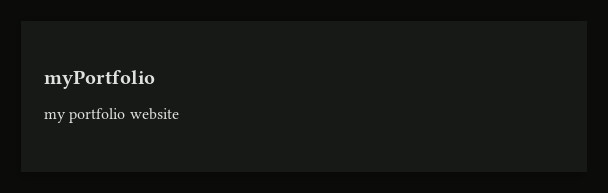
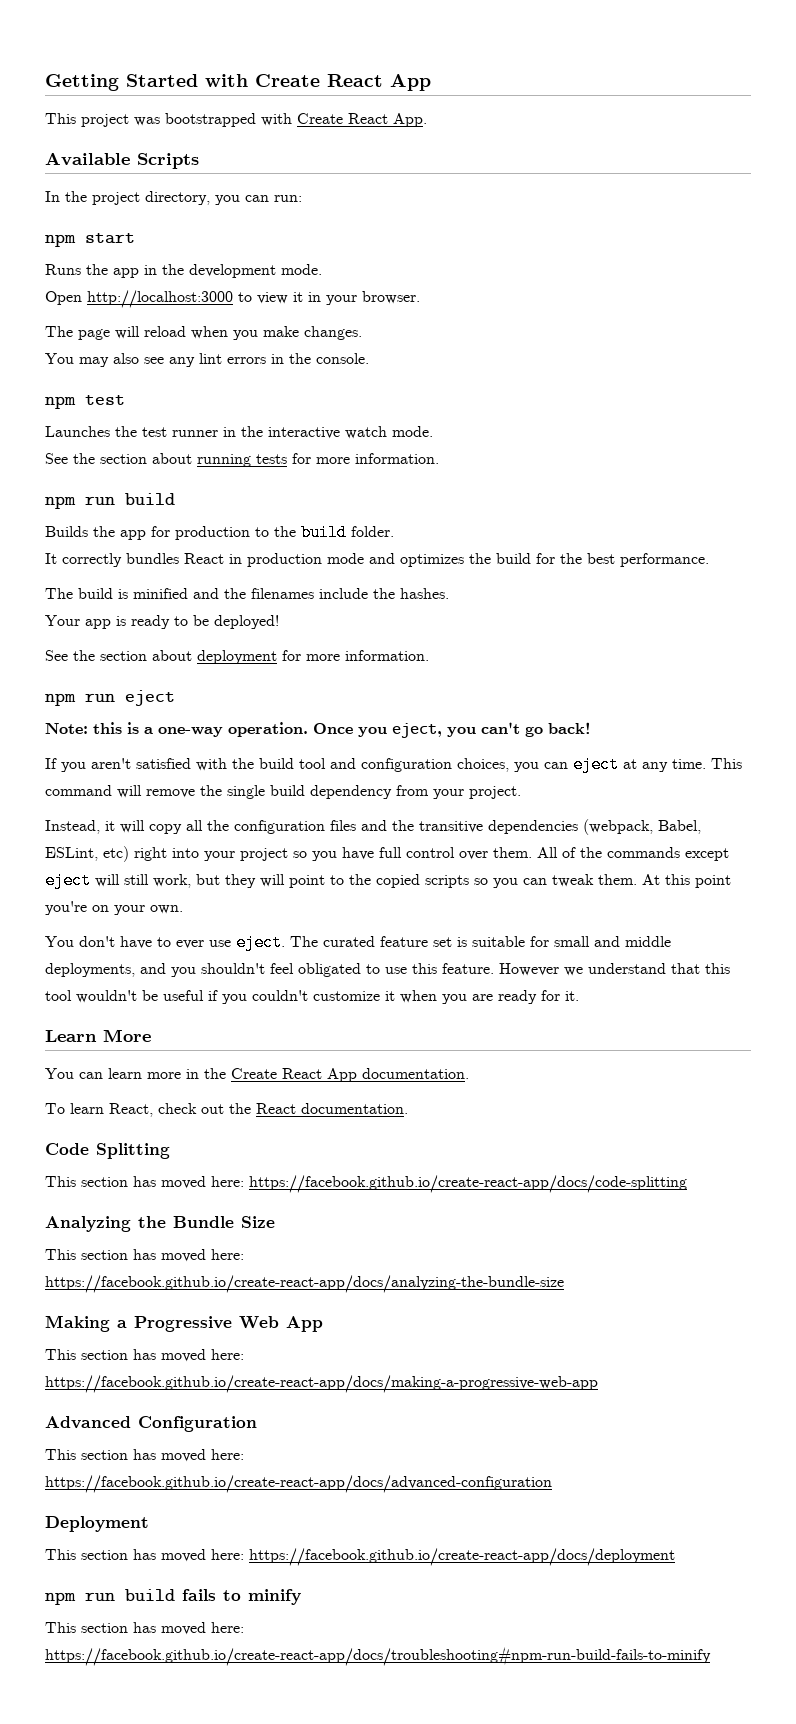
- myPortfolio
- my portfolio website
+ Getting Started with Create React App
+ This project was bootstrapped with Create React App.
+ Available Scripts
+ In the project directory, you can run:
+ npm start
+ Runs the app in the development mode.
+ Open http://localhost:3000 to view it in your browser.
+ The page will reload when you make changes.
+ You may also see any lint errors in the console.
+ npm test
+ Launches the test runner in the interactive watch mode.
+ See the section about running tests for more information.
+ npm run build
+ Builds the app for production to the build folder.
+ It correctly bundles React in production mode and optimizes the build for the best performance.
+ The build is minified and the filenames include the hashes.
+ Your app is ready to be deployed!
+ See the section about deployment for more information.
+ npm run eject
+ Note: this is a one-way operation. Once you eject, you can't go back!
+ If you aren't satisfied with the build tool and configuration choices, you can eject at any time. This command will remove the single build dependency from your project.
+ Instead, it will copy all the configuration files and the transitive dependencies (webpack, Babel, ESLint, etc) right into your project so you have full control over them. All of the commands except eject will still work, but they will point to the copied scripts so you can tweak them. At this point you're on your own.
+ You don't have to ever use eject. The curated feature set is suitable for small and middle deployments, and you shouldn't feel obligated to use this feature. However we understand that this tool wouldn't be useful if you couldn't customize it when you are ready for it.
+ Learn More
+ You can learn more in the Create React App documentation.
+ To learn React, check out the React documentation.
+ Code Splitting
+ This section has moved here: https://facebook.github.io/create-react-app/docs/code-splitting
+ Analyzing the Bundle Size
+ This section has moved here: https://facebook.github.io/create-react-app/docs/analyzing-the-bundle-size
+ Making a Progressive Web App
+ This section has moved here: https://facebook.github.io/create-react-app/docs/making-a-progressive-web-app
+ Advanced Configuration
+ This section has moved here: https://facebook.github.io/create-react-app/docs/advanced-configuration
+ Deployment
+ This section has moved here: https://facebook.github.io/create-react-app/docs/deployment
+ npm run build fails to minify
+ This section has moved here: https://facebook.github.io/create-react-app/docs/troubleshooting#npm-run-build-fails-to-minify

